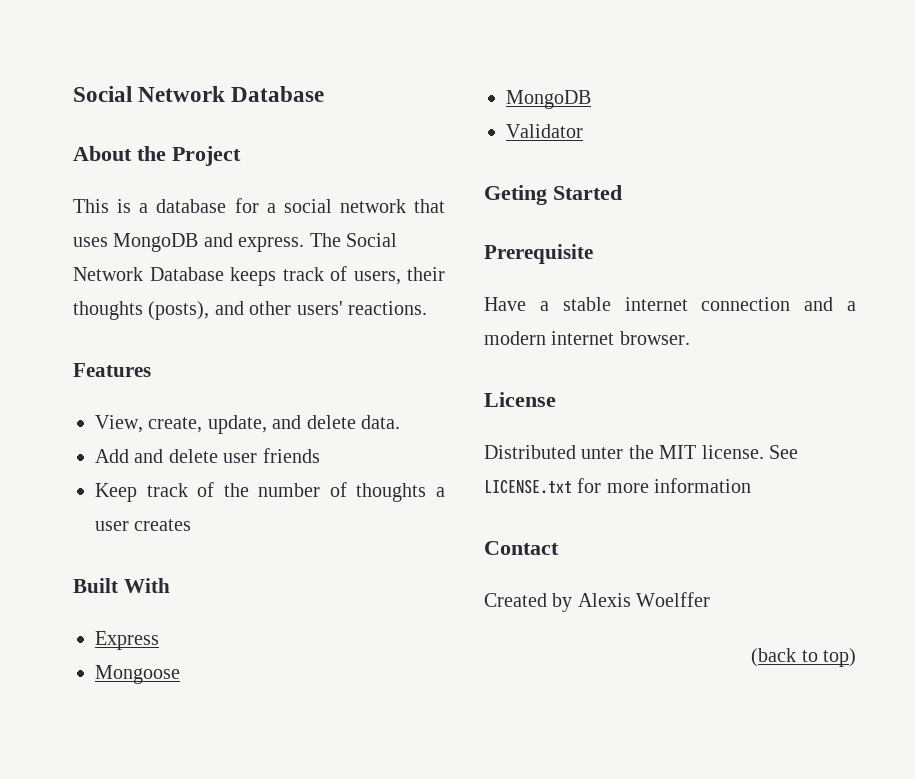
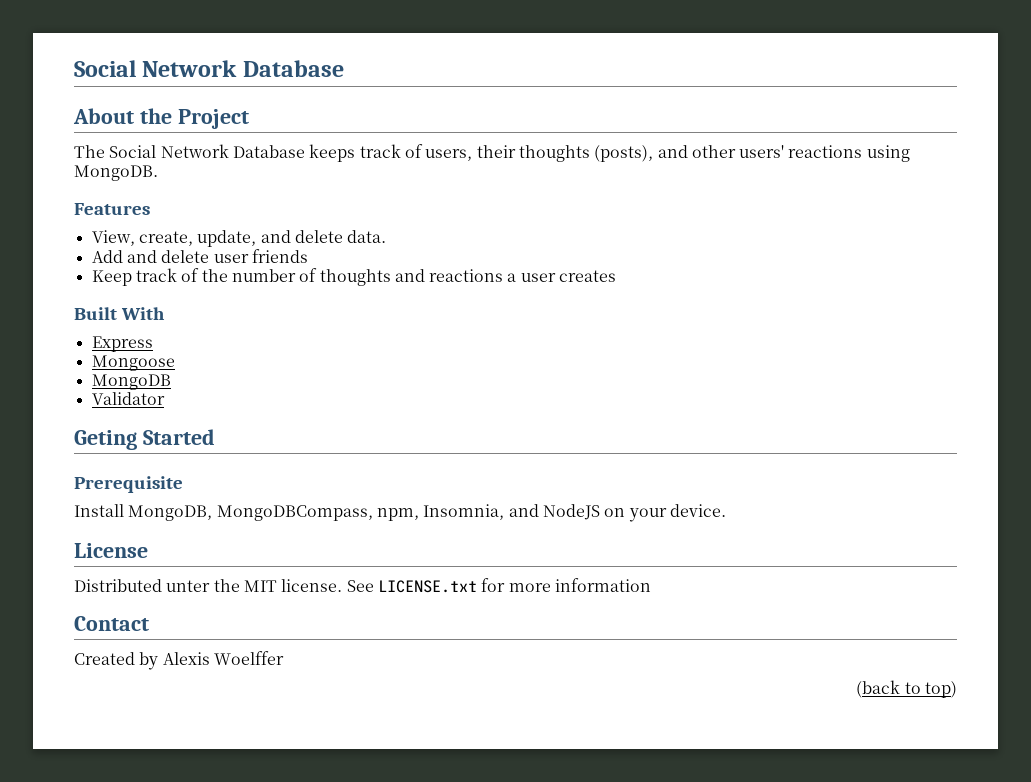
- This is a database for a social network that uses MongoDB and express. The Social Network Database keeps track of users, their thoughts (posts), and other users' reactions.
+ The Social Network Database keeps track of users, their thoughts (posts), and other users' reactions using MongoDB.
- Keep track of the number of thoughts a user creates
+ Keep track of the number of thoughts and reactions a user creates
- Have a stable internet connection and a modern internet browser.
+ Install MongoDB, MongoDBCompass, npm, Insomnia, and NodeJS on your device.

